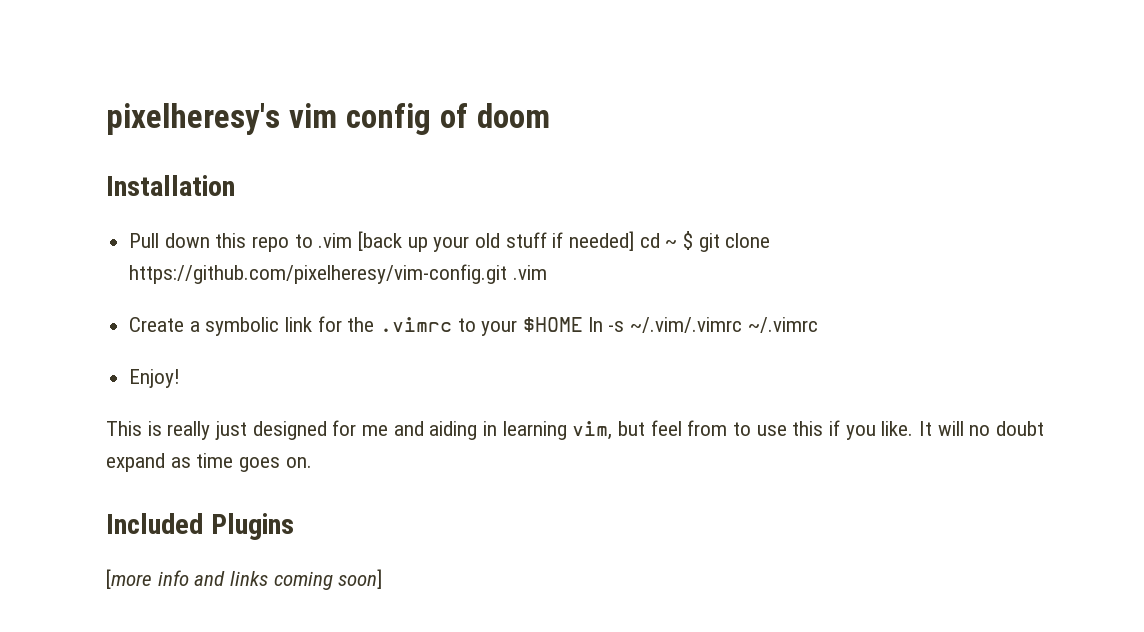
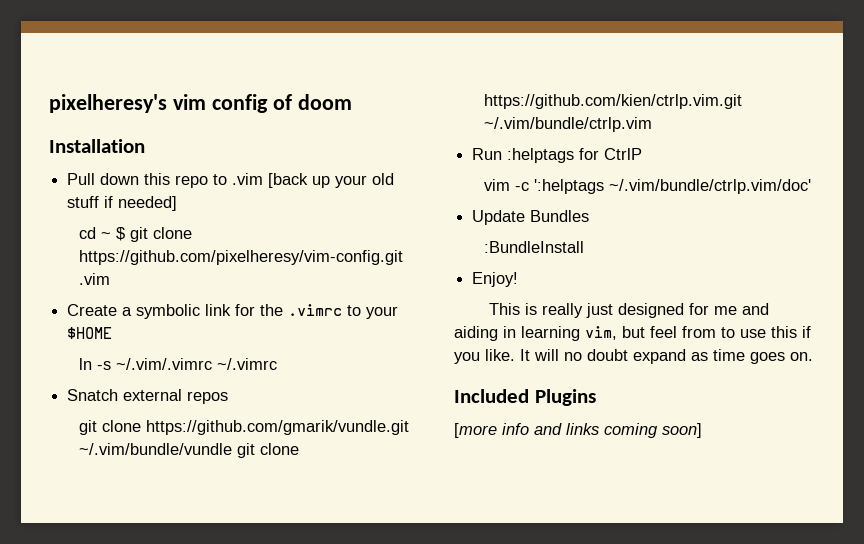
- Pull down this repo to .vim [back up your old stuff if needed] cd ~ $ git clone https://github.com/pixelheresy/vim-config.git .vim
+ Pull down this repo to .vim [back up your old stuff if needed]
+ cd ~ $ git clone https://github.com/pixelheresy/vim-config.git .vim
- Create a symbolic link for the .vimrc to your $HOME ln -s ~/.vim/.vimrc ~/.vimrc
+ Create a symbolic link for the .vimrc to your $HOME
+ ln -s ~/.vim/.vimrc ~/.vimrc
+ Snatch external repos
+ git clone https://github.com/gmarik/vundle.git ~/.vim/bundle/vundle git clone https://github.com/kien/ctrlp.vim.git ~/.vim/bundle/ctrlp.vim
+ Run :helptags for CtrlP
+ vim -c ':helptags ~/.vim/bundle/ctrlp.vim/doc'
+ Update Bundles
+ :BundleInstall

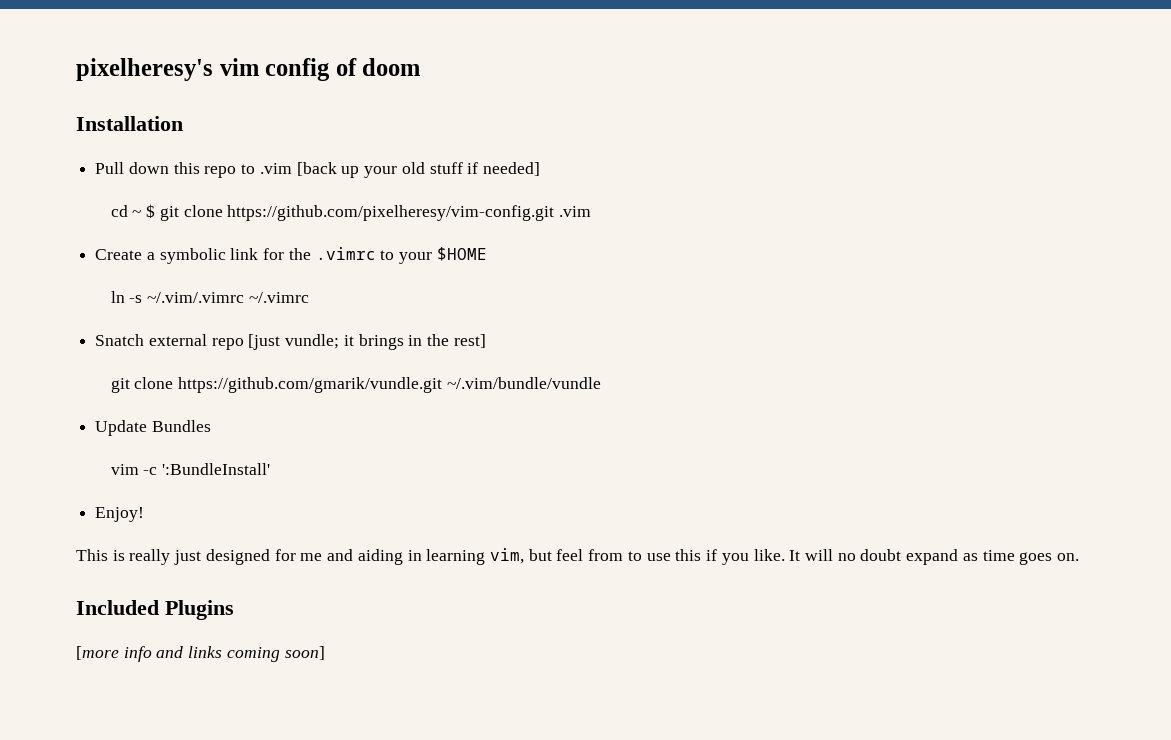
- Snatch external repos
- git clone https://github.com/gmarik/vundle.git ~/.vim/bundle/vundle git clone https://github.com/kien/ctrlp.vim.git ~/.vim/bundle/ctrlp.vim
- Run :helptags for CtrlP
- vim -c ':helptags ~/.vim/bundle/ctrlp.vim/doc'
+ Snatch external repo [just vundle; it brings in the rest]
+ git clone https://github.com/gmarik/vundle.git ~/.vim/bundle/vundle
- :BundleInstall
+ vim -c ':BundleInstall'

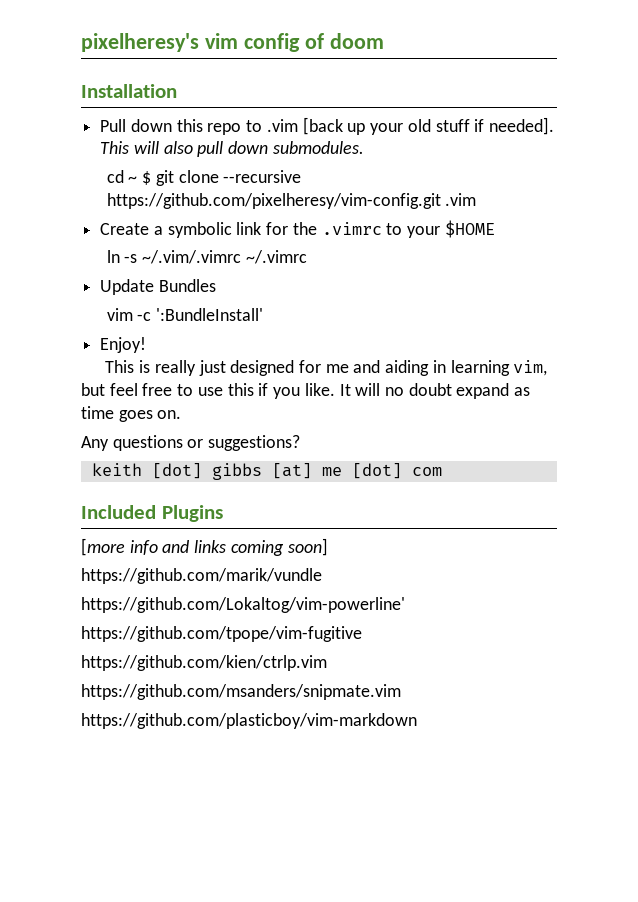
- Pull down this repo to .vim [back up your old stuff if needed]
+ Pull down this repo to .vim [back up your old stuff if needed]. This will also pull down submodules.
- cd ~ $ git clone https://github.com/pixelheresy/vim-config.git .vim
+ cd ~ $ git clone --recursive https://github.com/pixelheresy/vim-config.git .vim
- Snatch external repo [just vundle; it brings in the rest]
- git clone https://github.com/gmarik/vundle.git ~/.vim/bundle/vundle
- This is really just designed for me and aiding in learning vim, but feel from to use this if you like.
+ This is really just designed for me and aiding in learning vim, but feel free to use this if you like.
+ Any questions or suggestions?
+ keith [dot] gibbs [at] me [dot] com
+ https://github.com/marik/vundle
+ https://github.com/Lokaltog/vim-powerline'
+ https://github.com/tpope/vim-fugitive
+ https://github.com/kien/ctrlp.vim
+ https://github.com/msanders/snipmate.vim
+ https://github.com/plasticboy/vim-markdown

